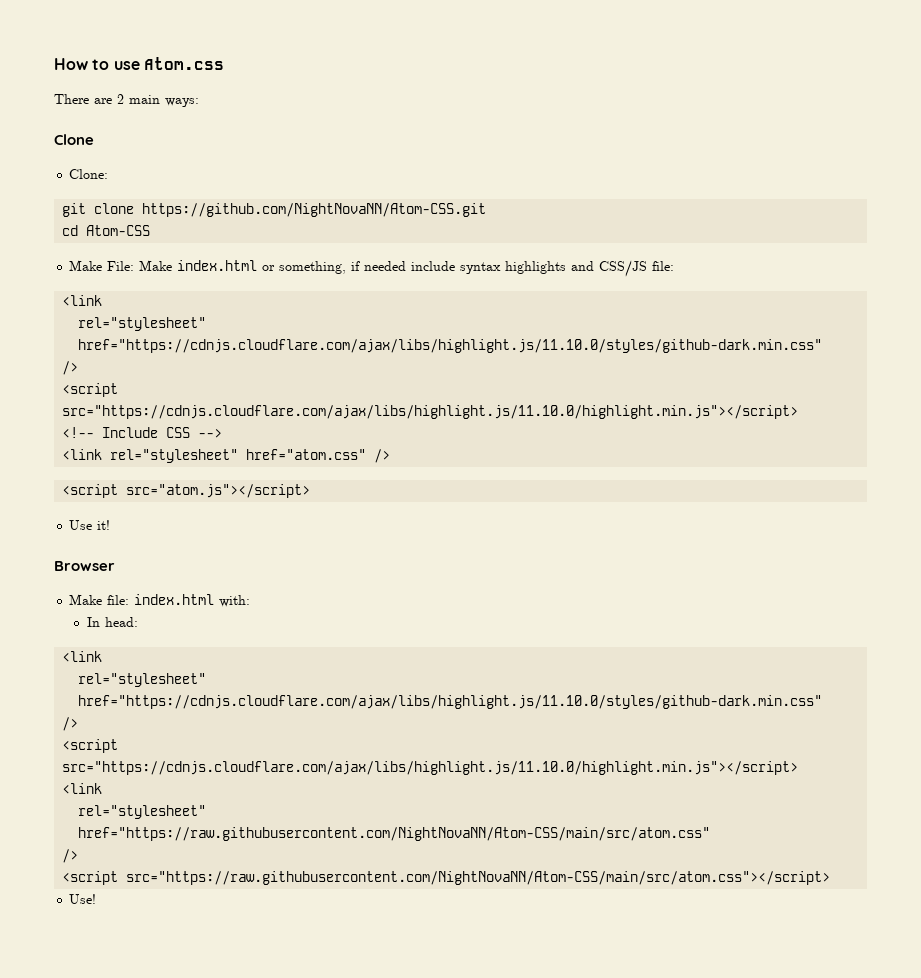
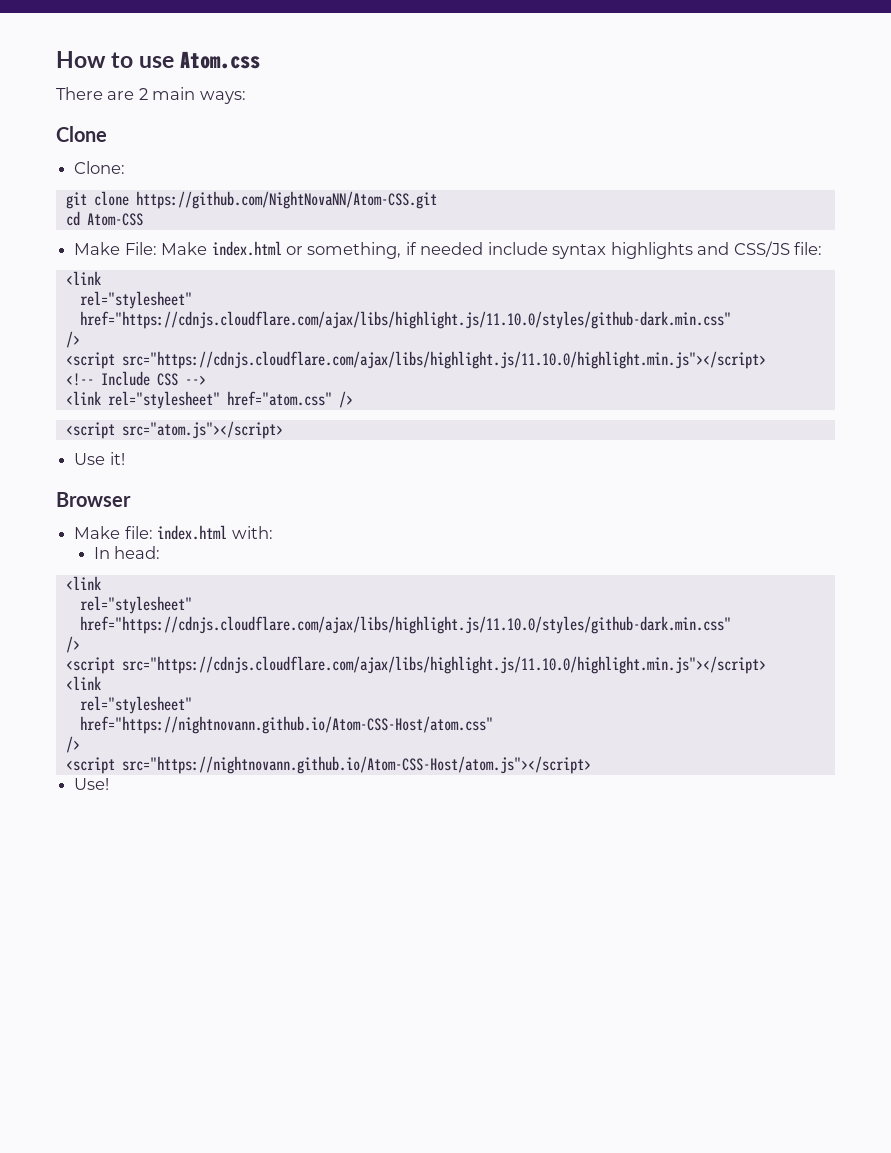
- href="https://raw.githubusercontent.com/NightNovaNN/Atom-CSS/main/src/atom.css"
+ href="https://nightnovann.github.io/Atom-CSS-Host/atom.css"
  />
- <script src="https://raw.githubusercontent.com/NightNovaNN/Atom-CSS/main/src/atom.css"></script>
+ <script src="https://nightnovann.github.io/Atom-CSS-Host/atom.js"></script>

